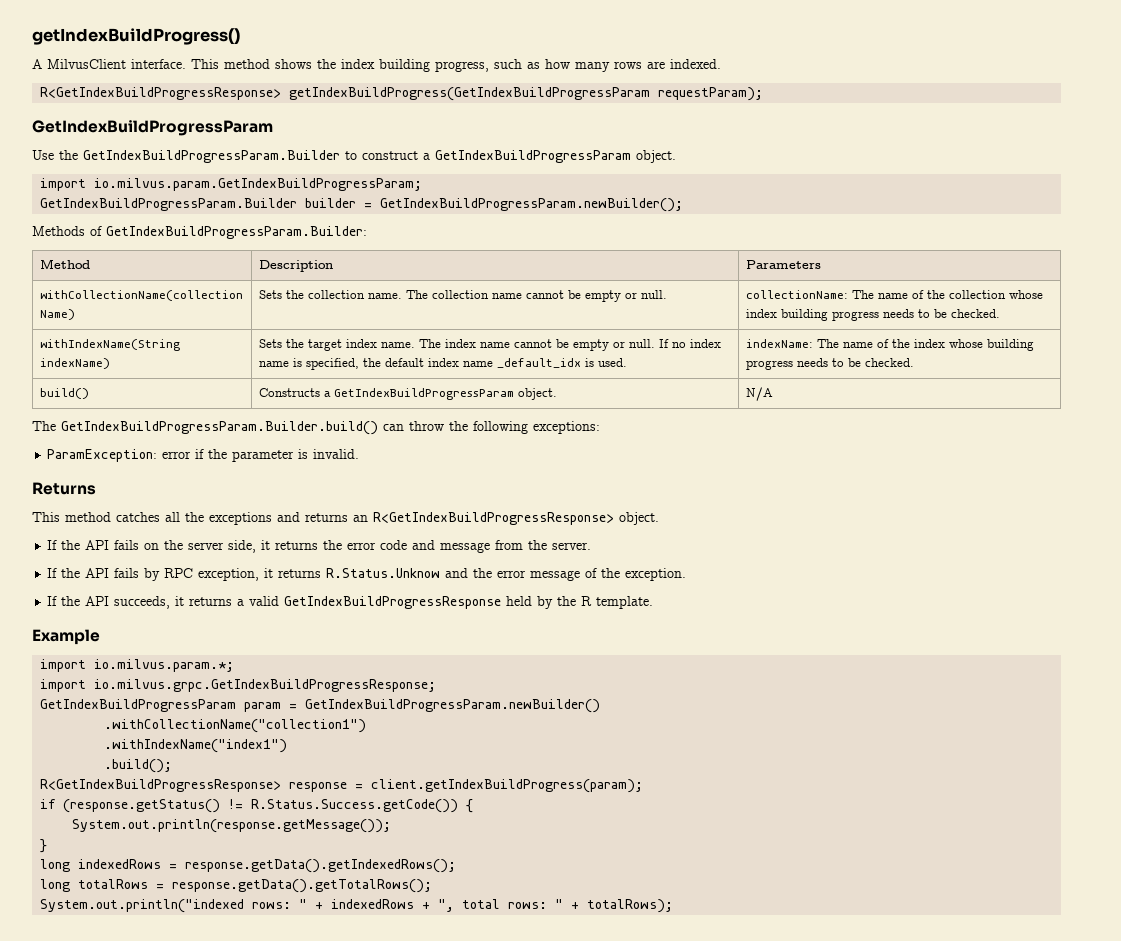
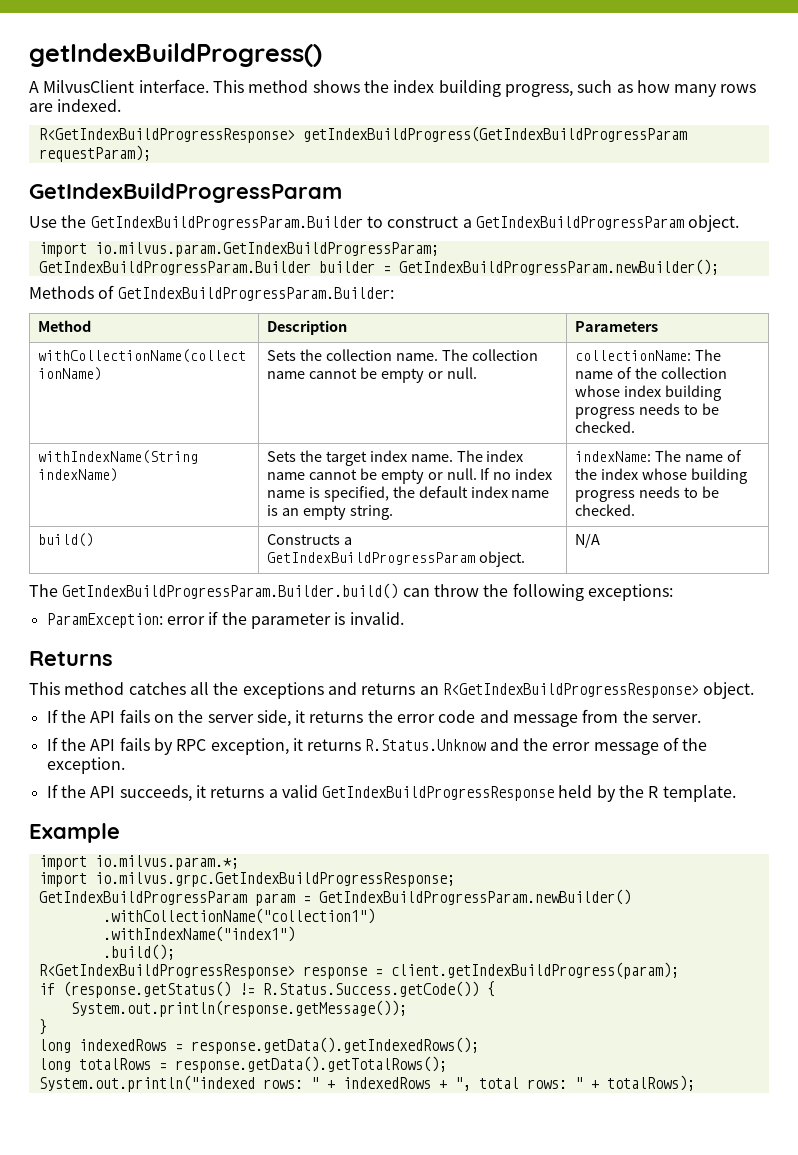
- If no index name is specified, the default index name _default_idx is used.
+ If no index name is specified, the default index name is an empty string.

